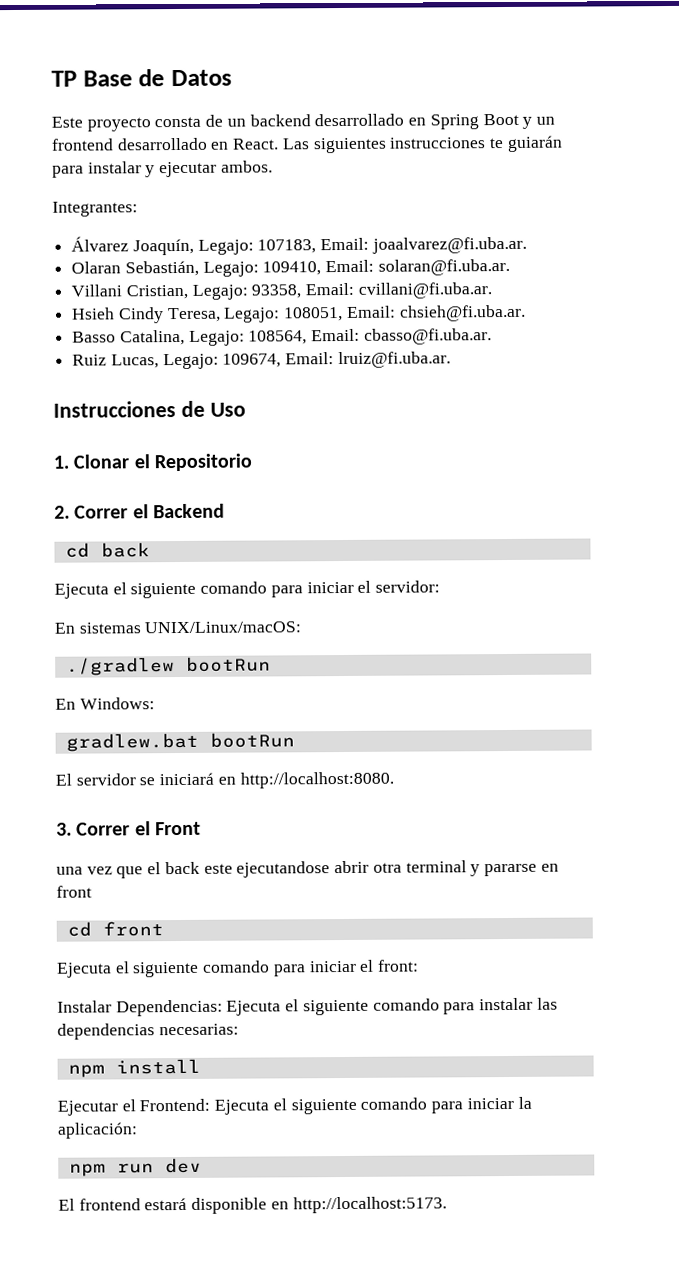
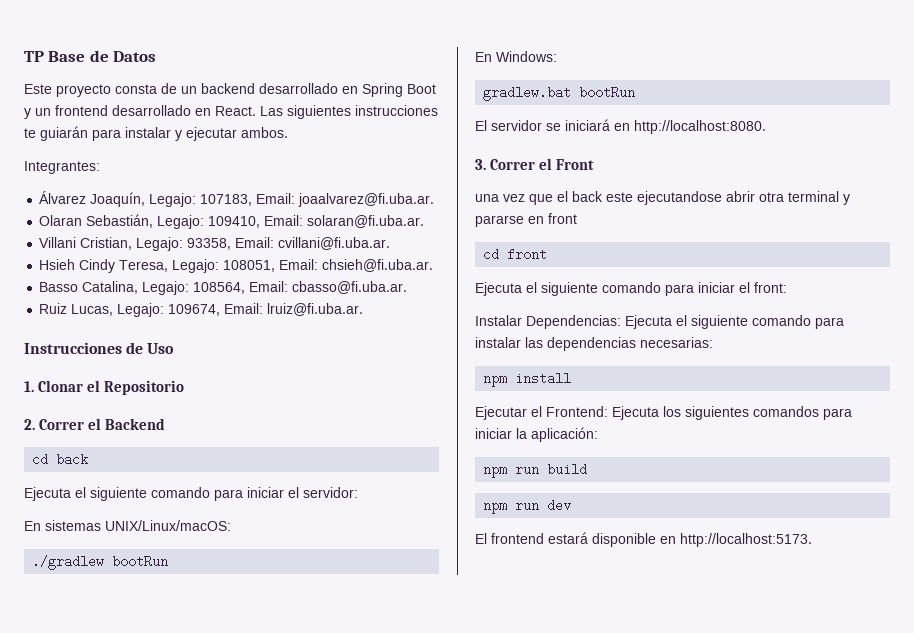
- Ejecutar el Frontend: Ejecuta el siguiente comando para iniciar la aplicación:
+ Ejecutar el Frontend: Ejecuta los siguientes comandos para iniciar la aplicación:
+ npm run build

